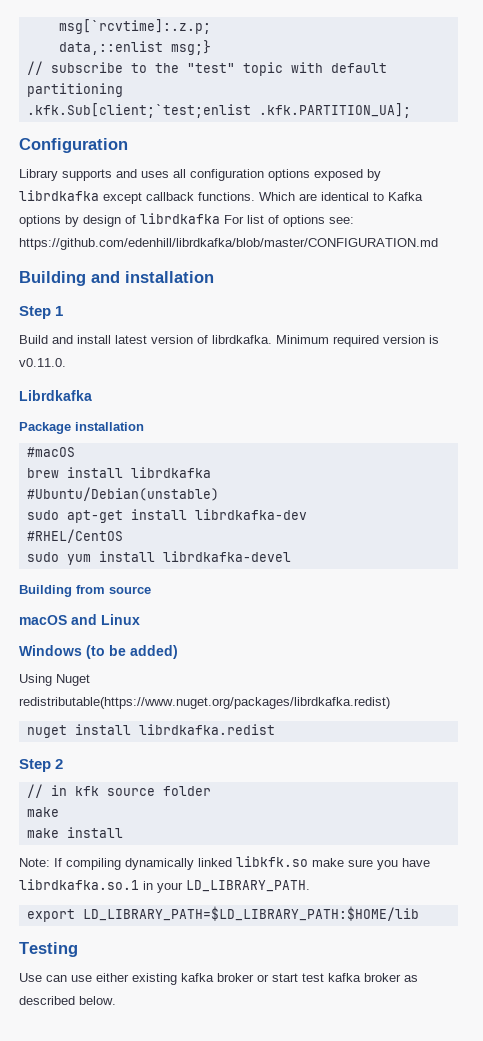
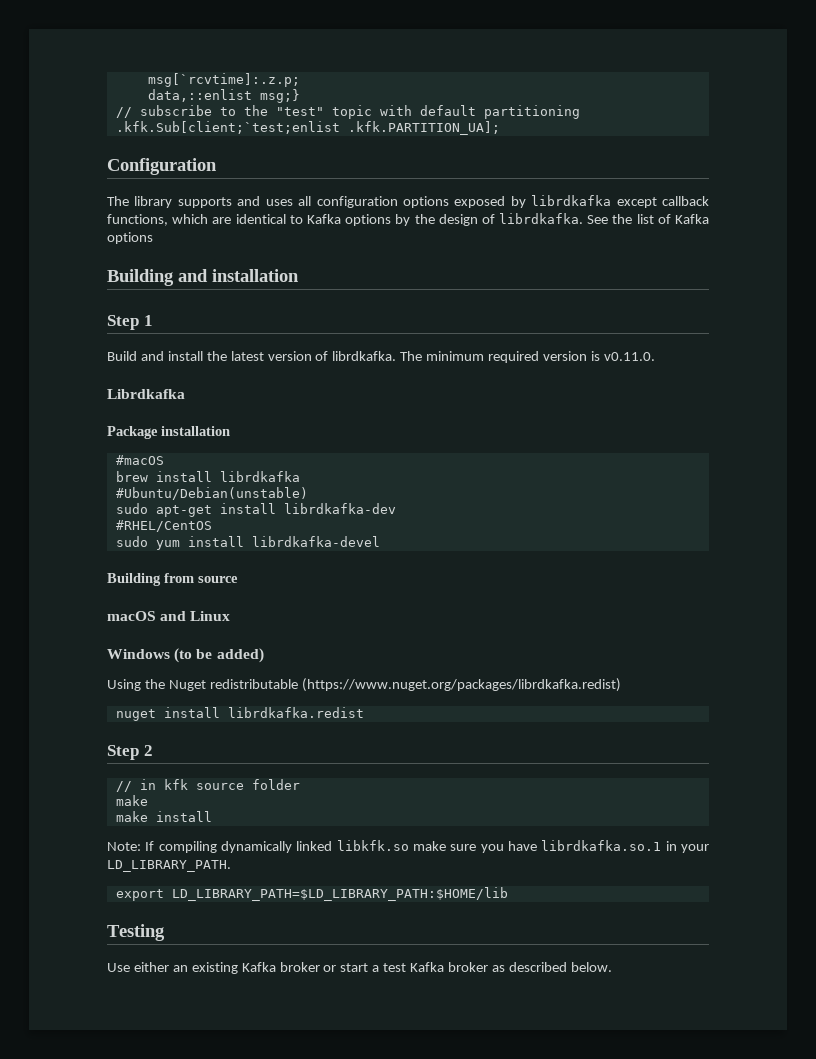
- Library supports and uses all configuration options exposed by librdkafka except callback functions. Which are identical to Kafka options by design of librdkafka For list of options see: https://github.com/edenhill/librdkafka/blob/master/CONFIGURATION.md
+ The library supports and uses all configuration options exposed by librdkafka except callback functions, which are identical to Kafka options by the design of librdkafka. See the list of Kafka options
- Build and install latest version of librdkafka.
+ Build and install the latest version of librdkafka.
- Minimum required version is v0.11.0.
+ The minimum required version is v0.11.0.
- Using Nuget redistributable(https://www.nuget.org/packages/librdkafka.redist)
+ Using the Nuget redistributable (https://www.nuget.org/packages/librdkafka.redist)
- Use can use either existing kafka broker or start test kafka broker as described below.
+ Use either an existing Kafka broker or start a test Kafka broker as described below.

